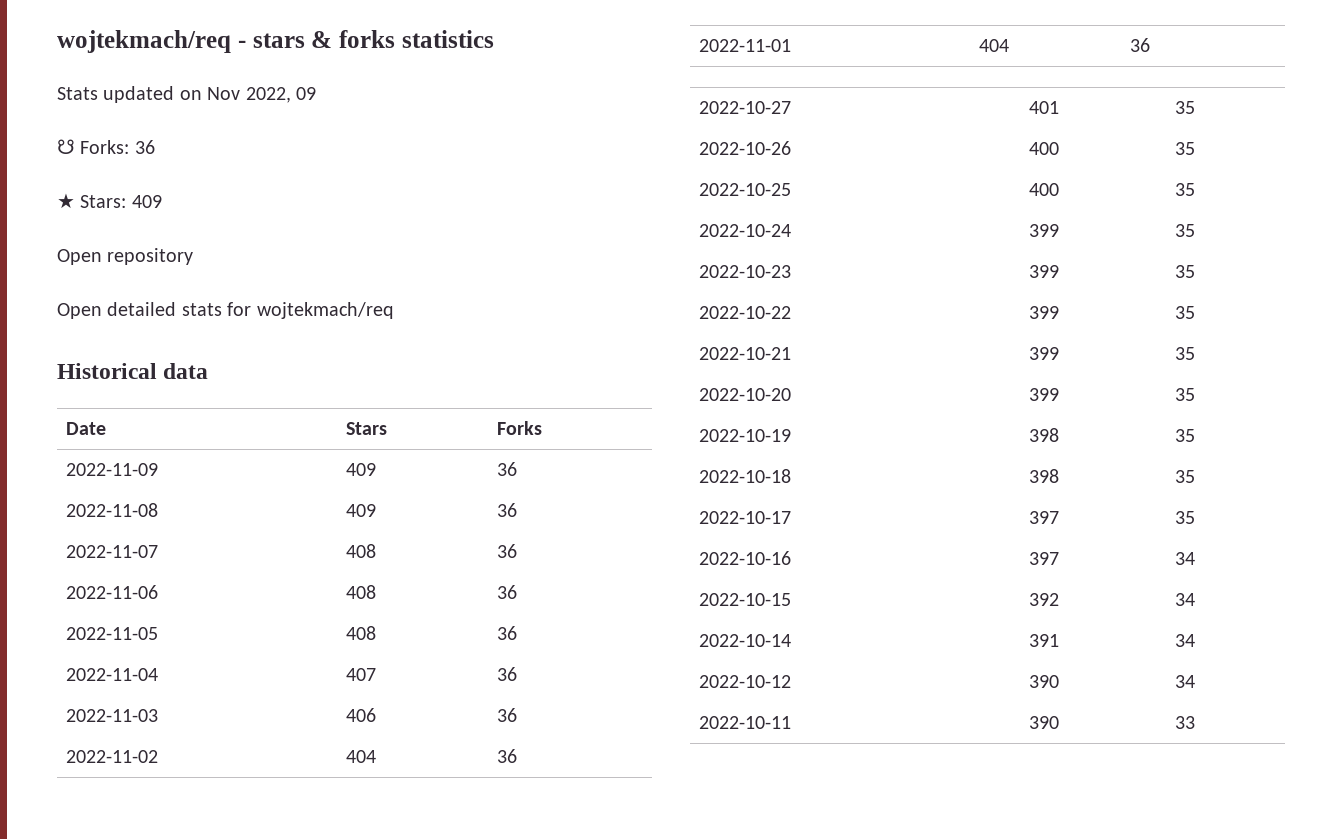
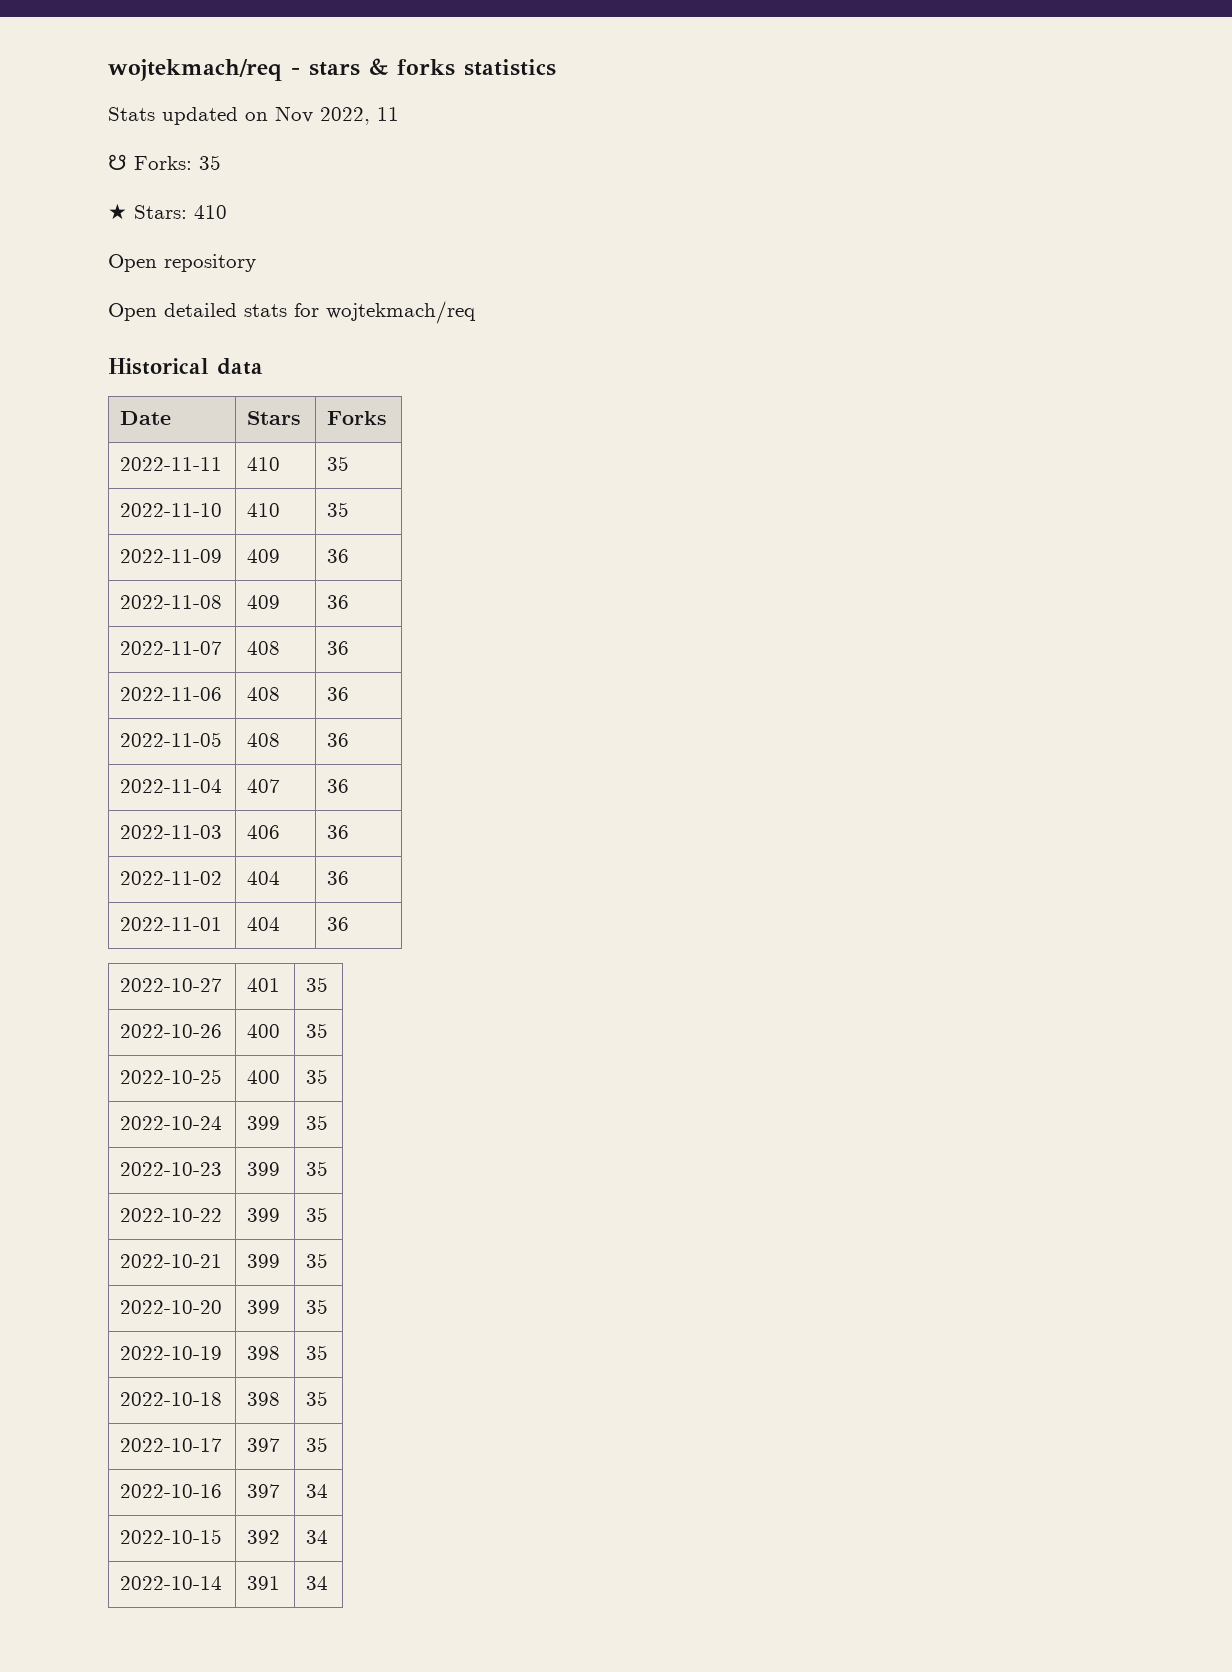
- Stats updated on Nov 2022, 09
+ Stats updated on Nov 2022, 11
- ☋ Forks: 36
+ ☋ Forks: 35
- ★ Stars: 409
+ ★ Stars: 410
+ 2022-11-11 | 410 | 35
+ 2022-11-10 | 410 | 35
- 2022-10-12 | 390 | 34
- 2022-10-11 | 390 | 33

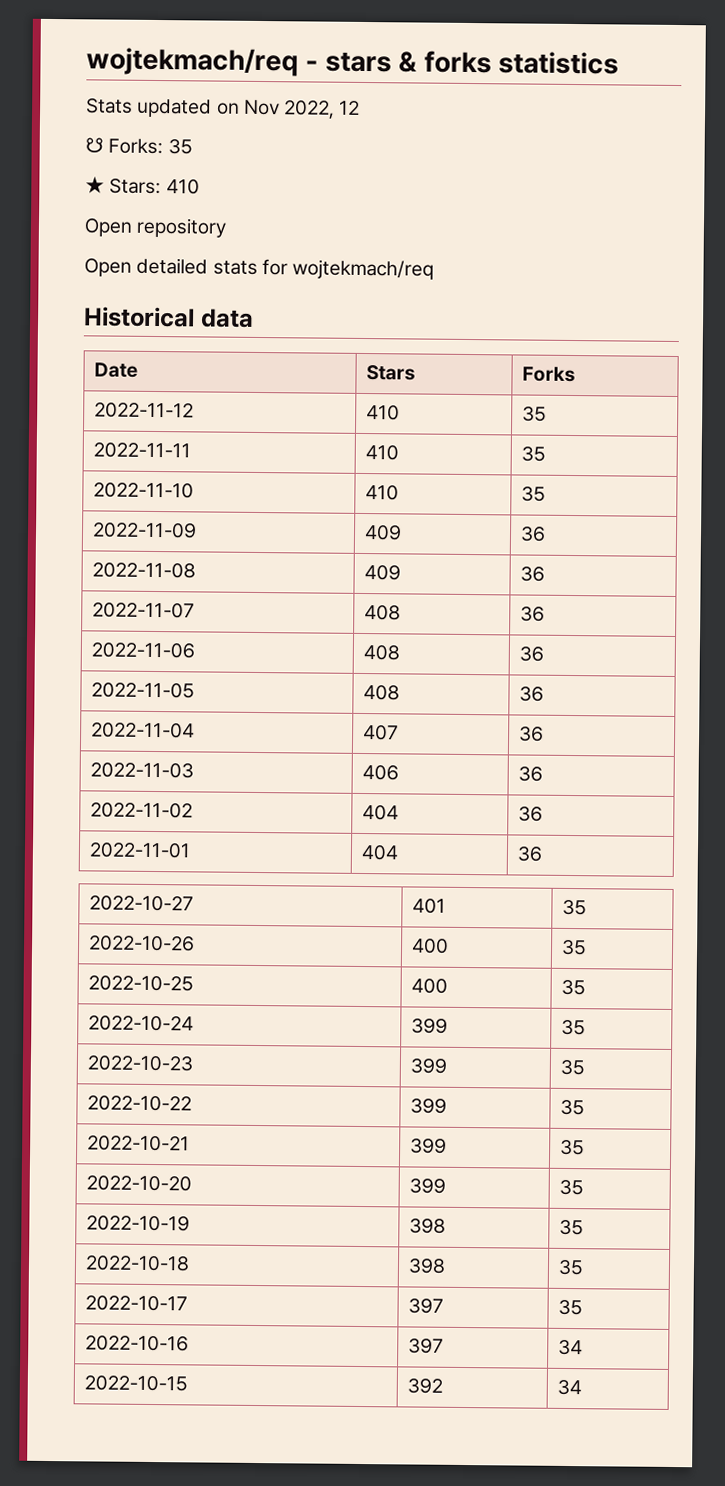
- Stats updated on Nov 2022, 11
+ Stats updated on Nov 2022, 12
+ 2022-11-12 | 410 | 35
- 2022-10-14 | 391 | 34

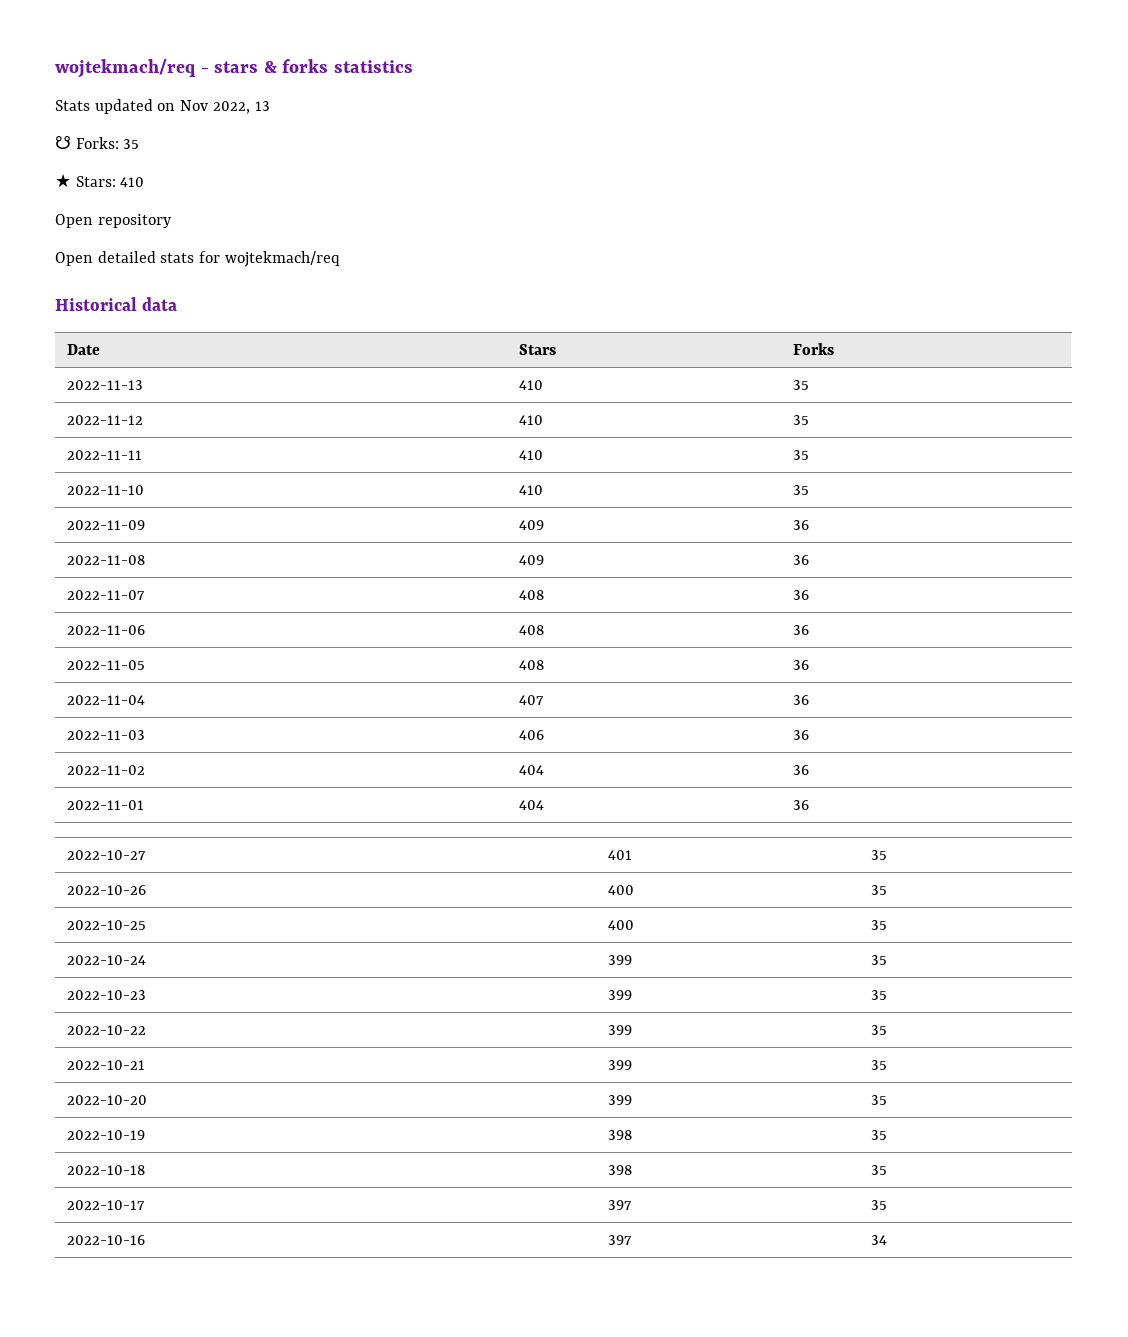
- Stats updated on Nov 2022, 12
+ Stats updated on Nov 2022, 13
+ 2022-11-13 | 410 | 35
- 2022-10-15 | 392 | 34

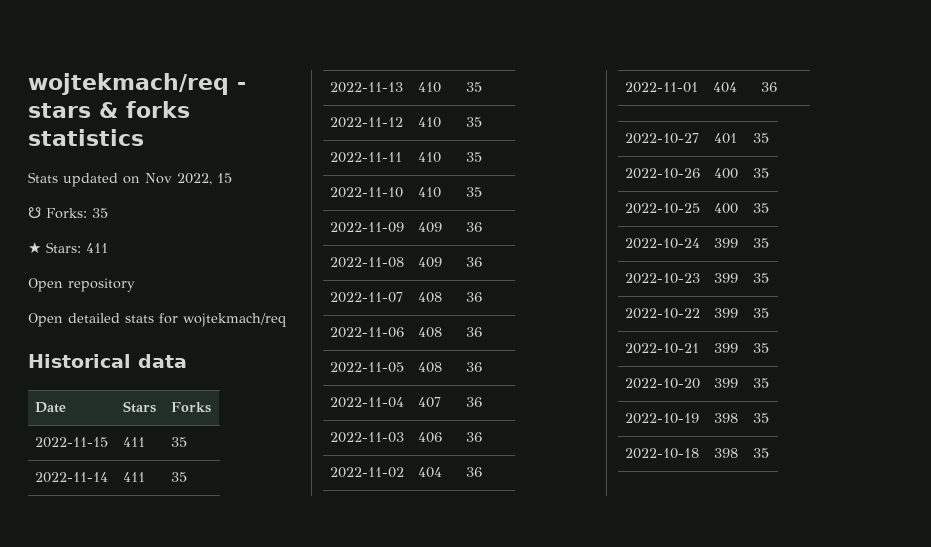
- Stats updated on Nov 2022, 13
+ Stats updated on Nov 2022, 15
- ★ Stars: 410
+ ★ Stars: 411
+ 2022-11-15 | 411 | 35
+ 2022-11-14 | 411 | 35
- 2022-10-17 | 397 | 35
- 2022-10-16 | 397 | 34

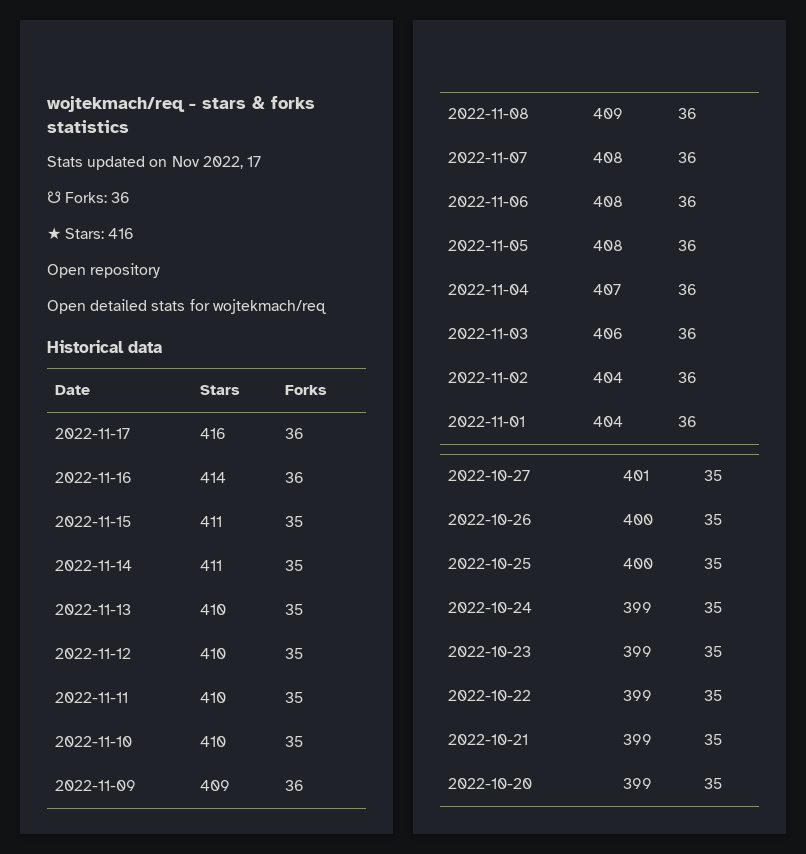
- Stats updated on Nov 2022, 15
+ Stats updated on Nov 2022, 17
- ☋ Forks: 35
+ ☋ Forks: 36
- ★ Stars: 411
+ ★ Stars: 416
+ 2022-11-17 | 416 | 36
+ 2022-11-16 | 414 | 36
- 2022-10-19 | 398 | 35
- 2022-10-18 | 398 | 35

